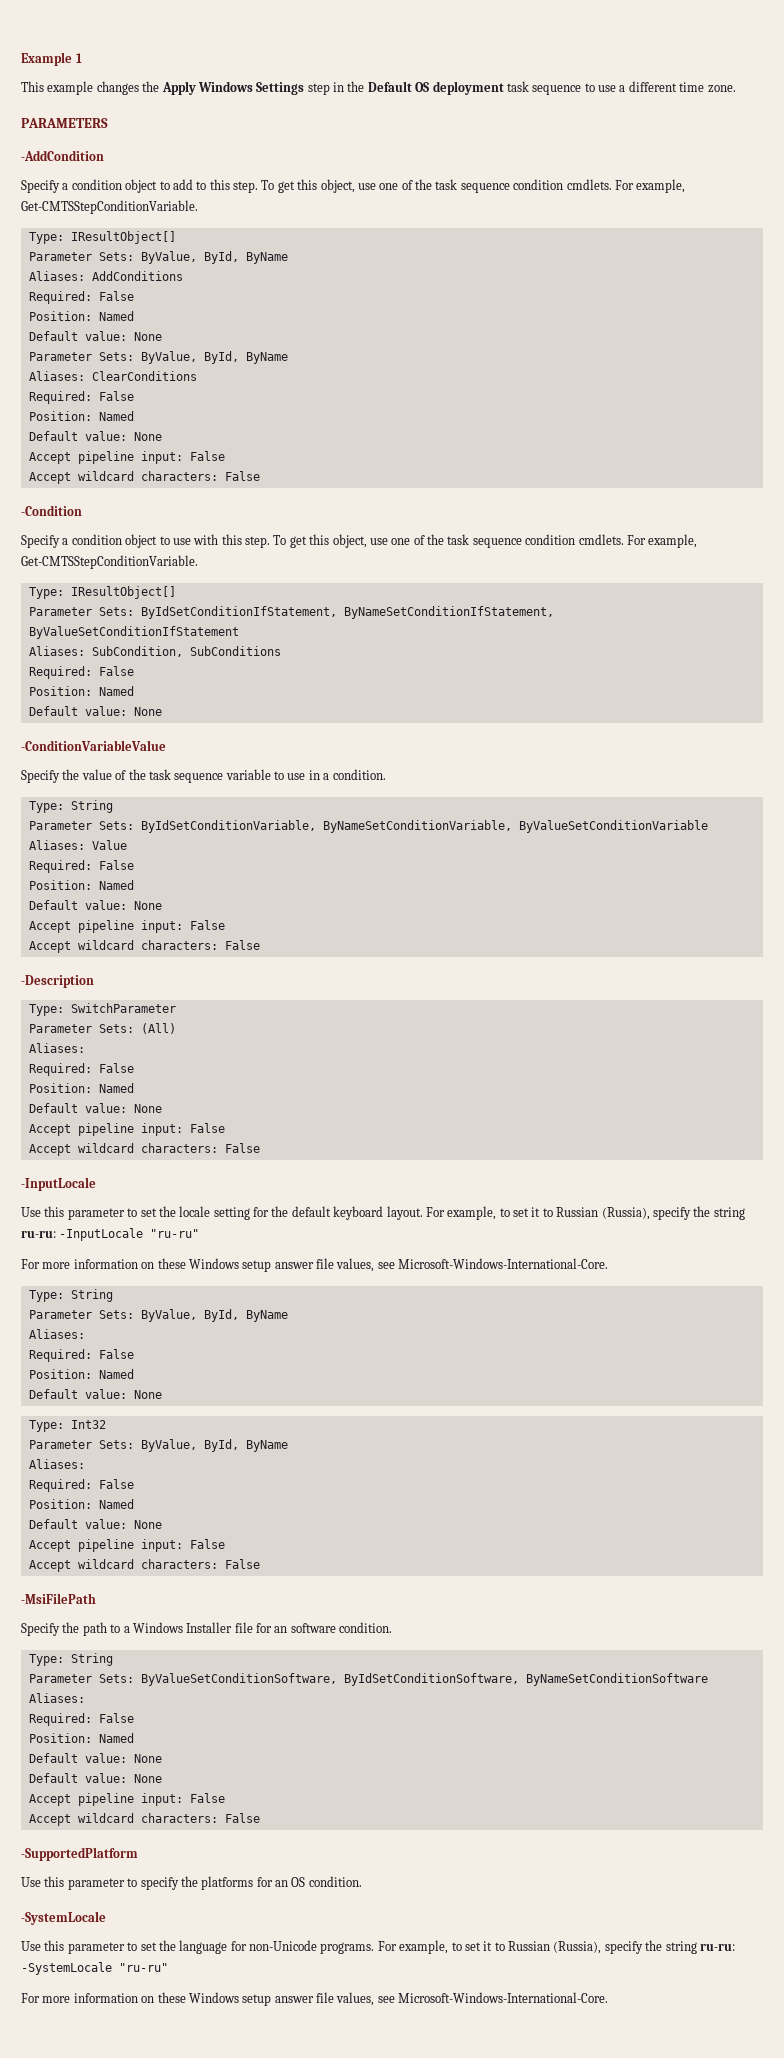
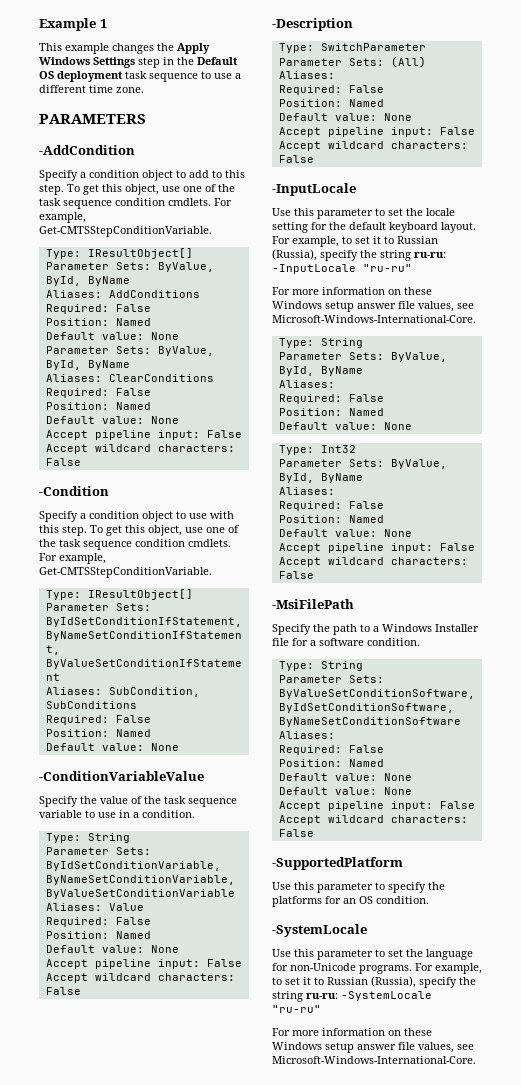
- Specify the path to a Windows Installer file for an software condition.
+ Specify the path to a Windows Installer file for a software condition.

